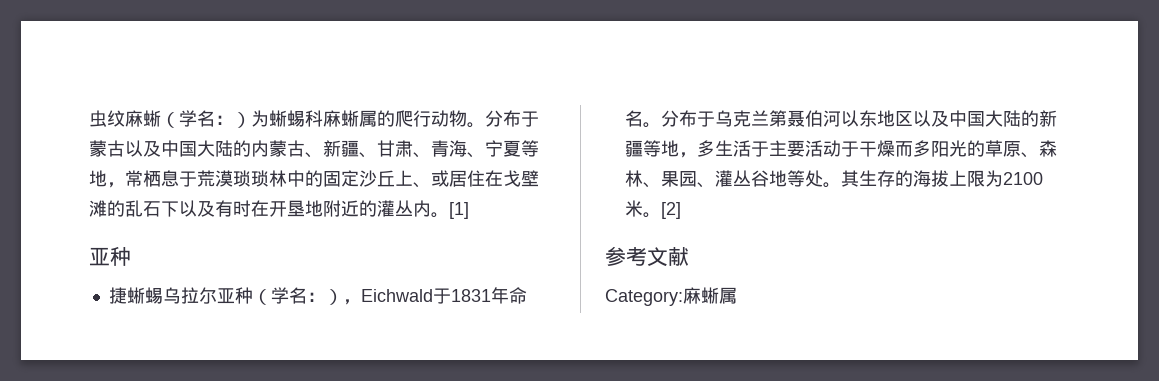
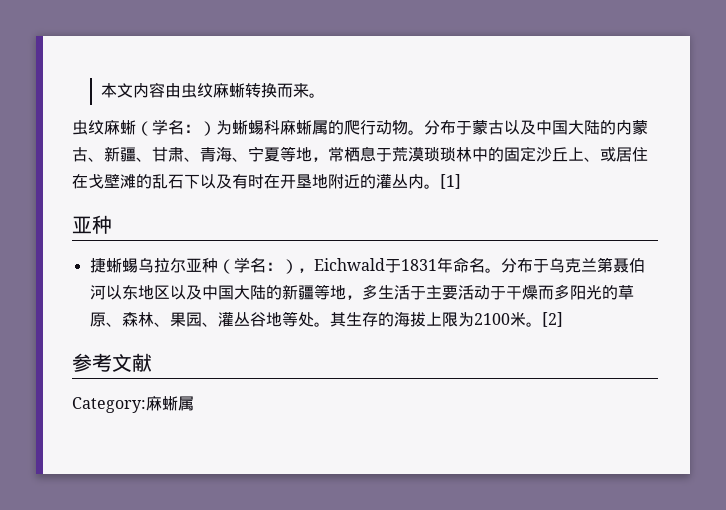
+ 本文内容由虫纹麻蜥转换而来。

